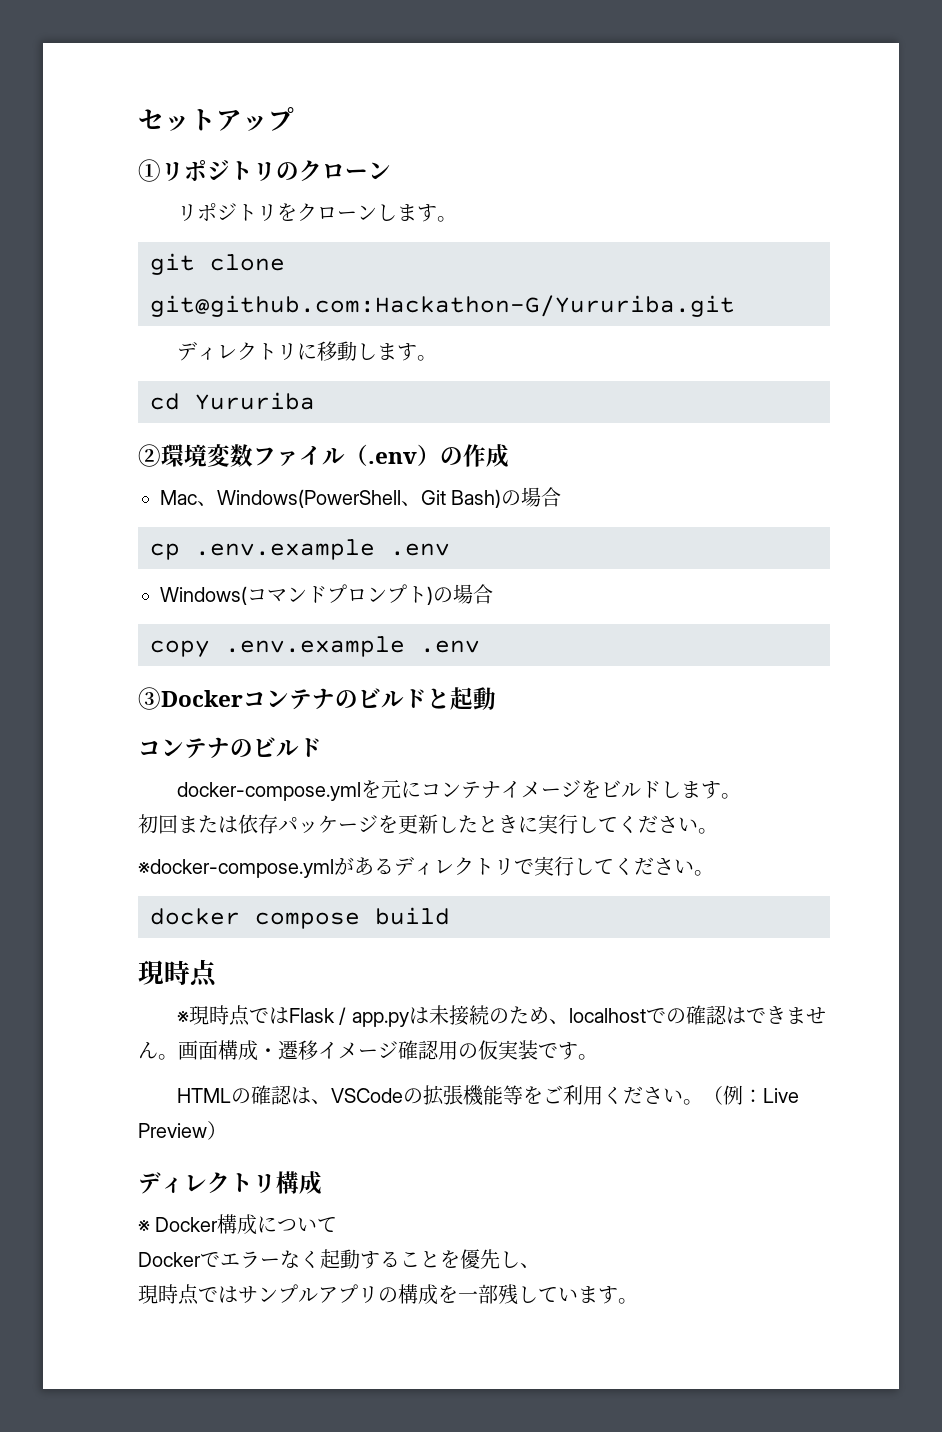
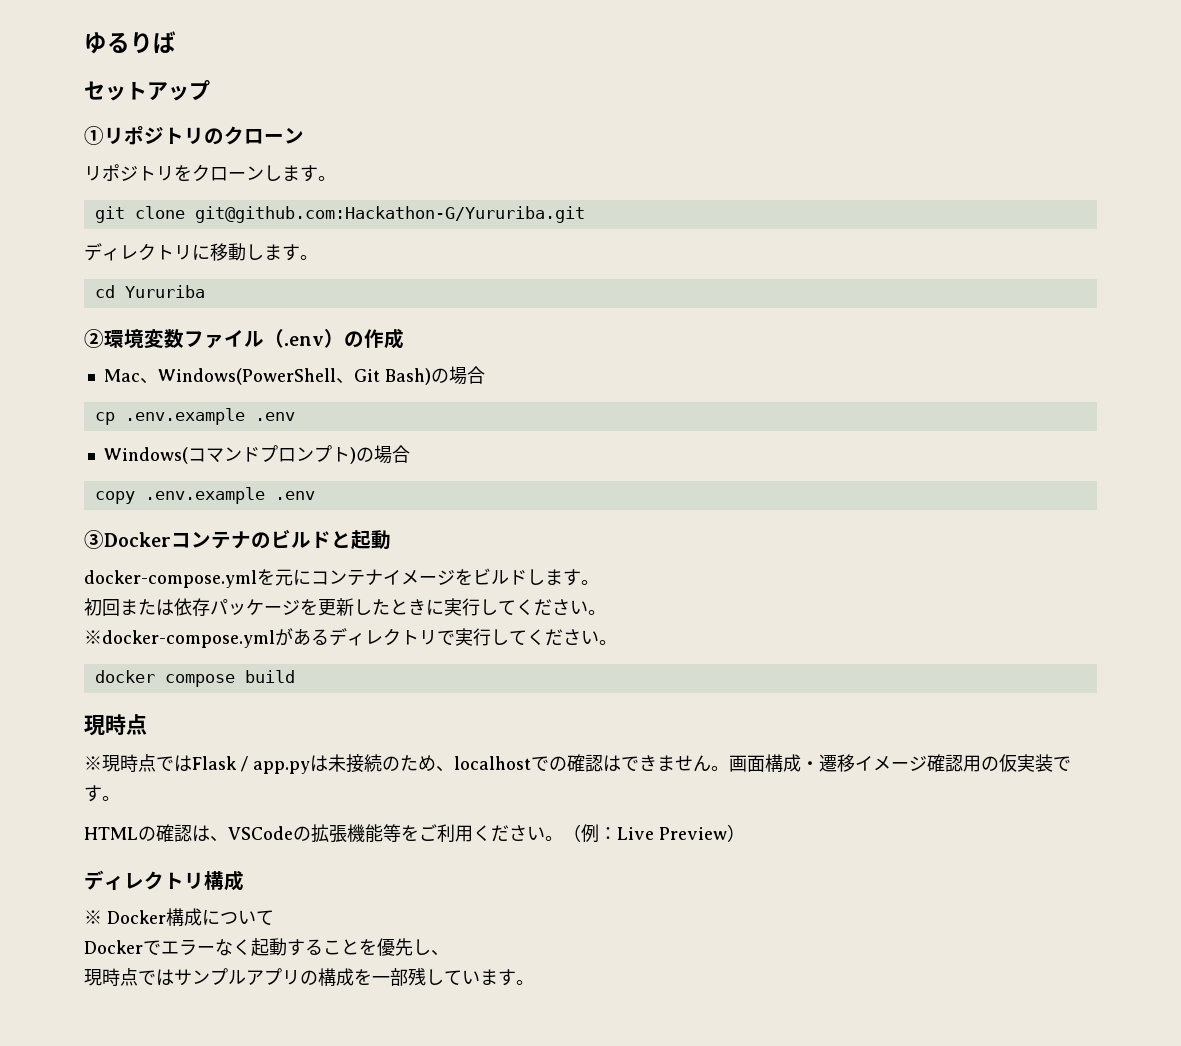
+ ゆるりば
  ③Dockerコンテナのビルドと起動
- コンテナのビルド

